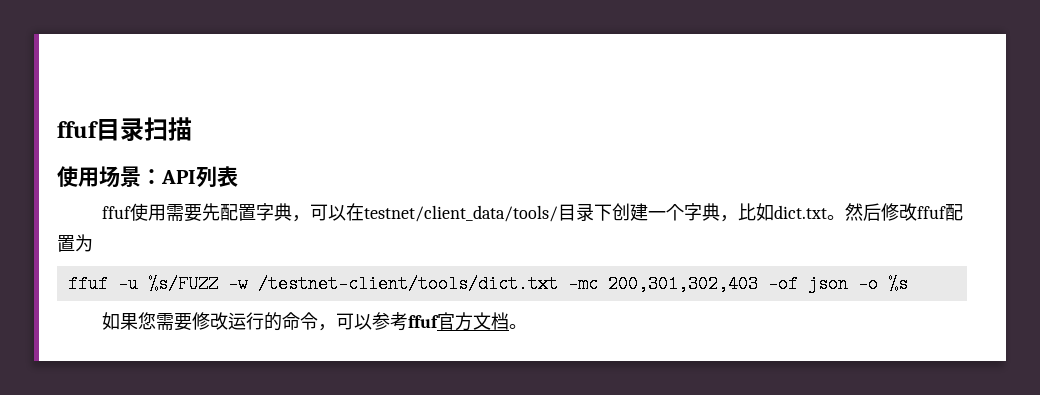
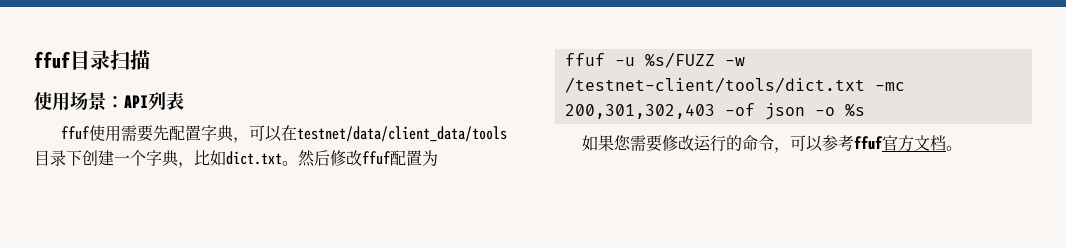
- ffuf使用需要先配置字典，可以在testnet/client_data/tools/目录下创建一个字典，比如dict.txt。
+ ffuf使用需要先配置字典，可以在testnet/data/client_data/tools目录下创建一个字典，比如dict.txt。

